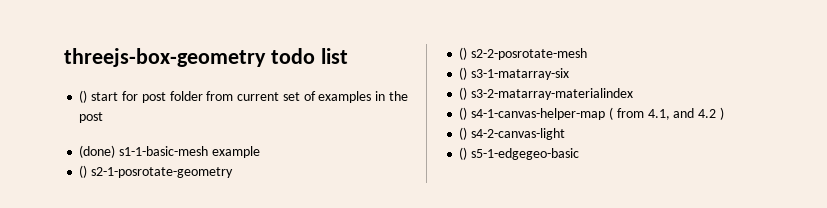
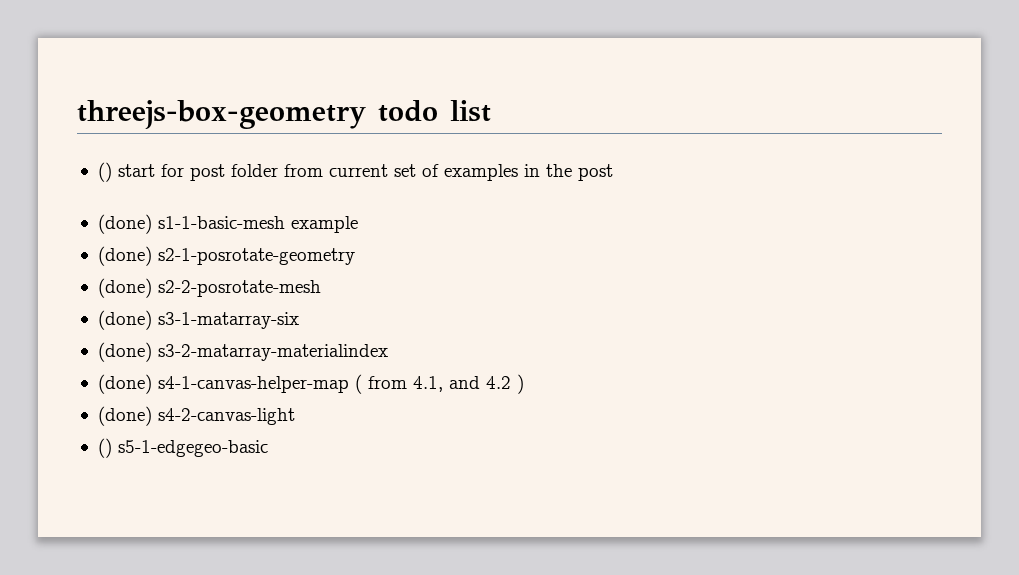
- () s2-1-posrotate-geometry
+ (done) s2-1-posrotate-geometry
- () s2-2-posrotate-mesh
+ (done) s2-2-posrotate-mesh
- () s3-1-matarray-six
+ (done) s3-1-matarray-six
- () s3-2-matarray-materialindex
+ (done) s3-2-matarray-materialindex
- () s4-1-canvas-helper-map ( from 4.1, and 4.2 )
+ (done) s4-1-canvas-helper-map ( from 4.1, and 4.2 )
- () s4-2-canvas-light
+ (done) s4-2-canvas-light

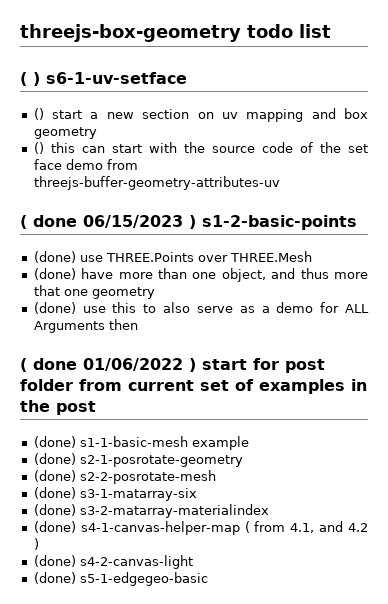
+ ( ) s6-1-uv-setface
- () start for post folder from current set of examples in the post
+ () start a new section on uv mapping and box geometry
+ () this can start with the source code of the set face demo from threejs-buffer-geometry-attributes-uv
+ ( done 06/15/2023 ) s1-2-basic-points
+ (done) use THREE.Points over THREE.Mesh
+ (done) have more than one object, and thus more that one geometry
+ (done) use this to also serve as a demo for ALL Arguments then
+ ( done 01/06/2022 ) start for post folder from current set of examples in the post
- () s5-1-edgegeo-basic
+ (done) s5-1-edgegeo-basic

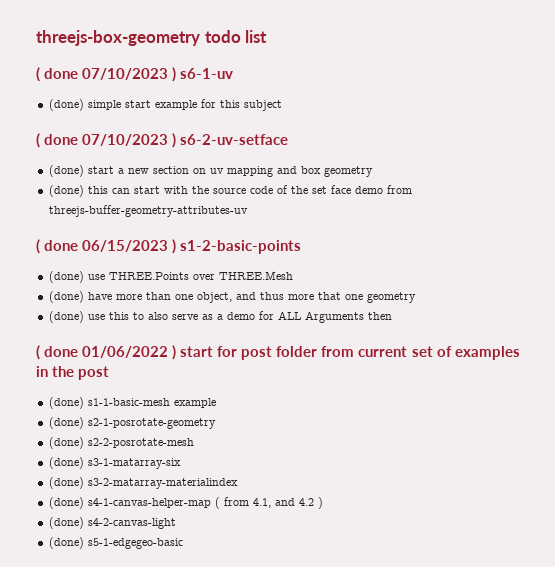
- ( ) s6-1-uv-setface
- () start a new section on uv mapping and box geometry
+ ( done 07/10/2023 ) s6-1-uv
+ (done) simple start example for this subject
+ ( done 07/10/2023 ) s6-2-uv-setface
+ (done) start a new section on uv mapping and box geometry
- () this can start with the source code of the set face demo from threejs-buffer-geometry-attributes-uv
+ (done) this can start with the source code of the set face demo from threejs-buffer-geometry-attributes-uv

